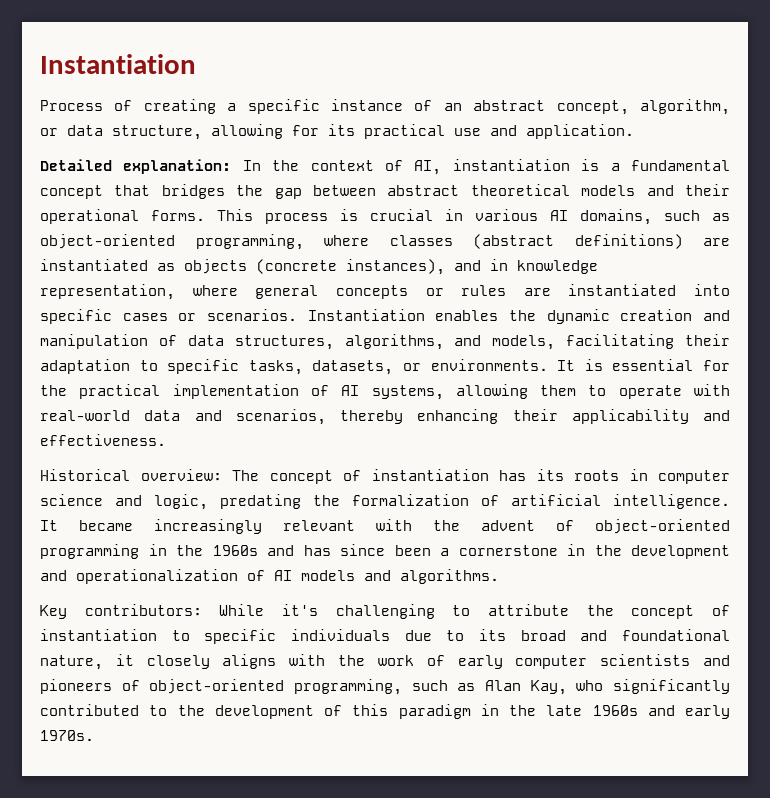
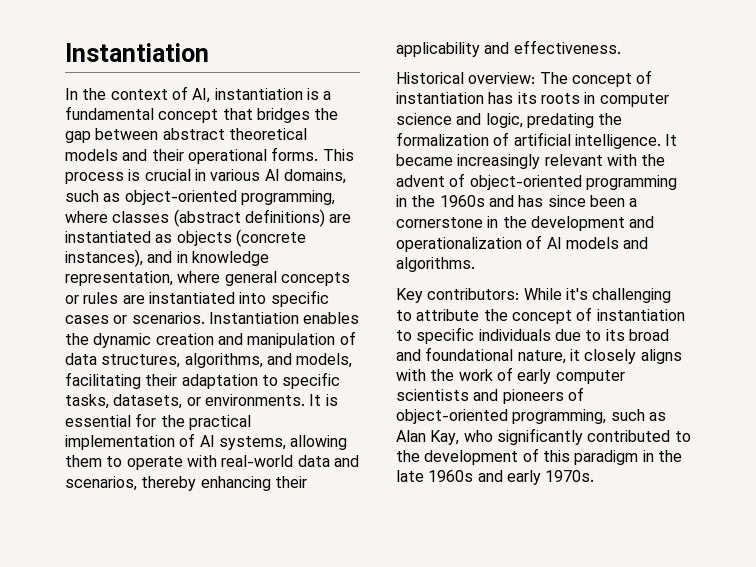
- Process of creating a specific instance of an abstract concept, algorithm, or data structure, allowing for its practical use and application.
- Detailed explanation: In the context of AI, instantiation is a fundamental concept that bridges the gap between abstract theoretical models and their operational forms.
+ In the context of AI, instantiation is a fundamental concept that bridges the gap between abstract theoretical models and their operational forms.

